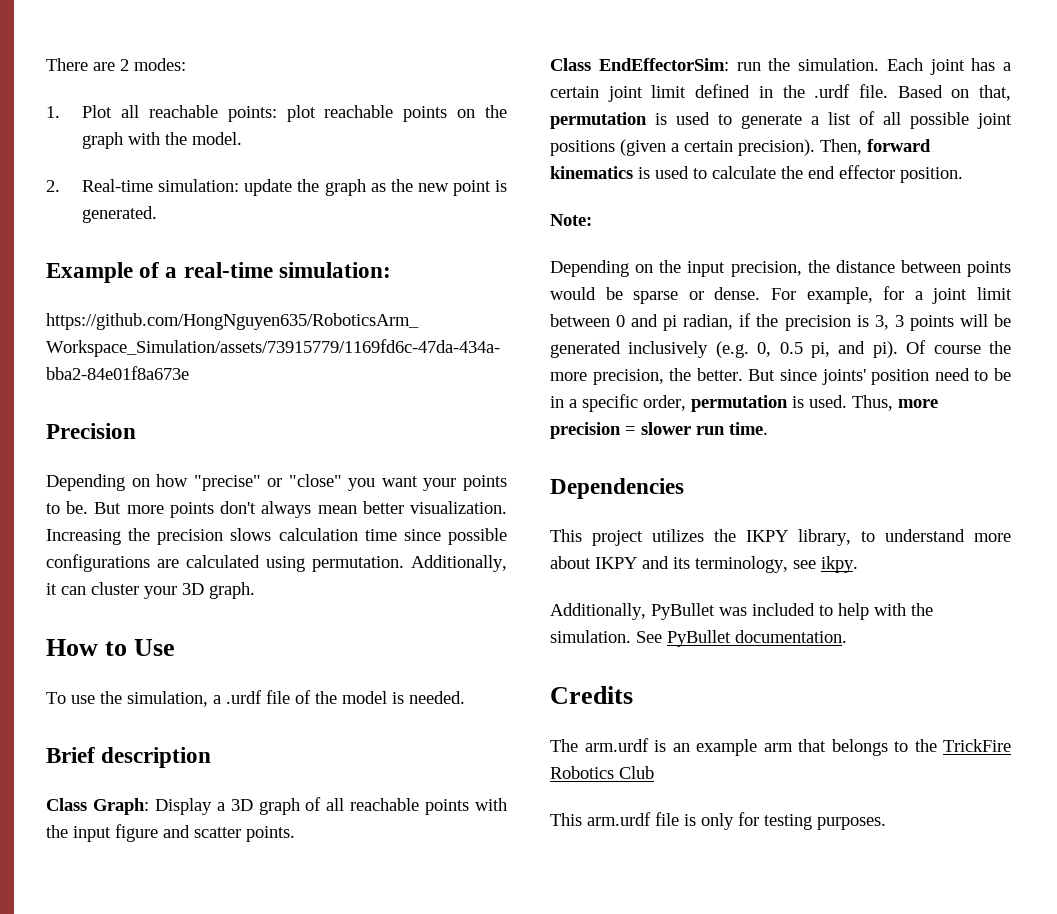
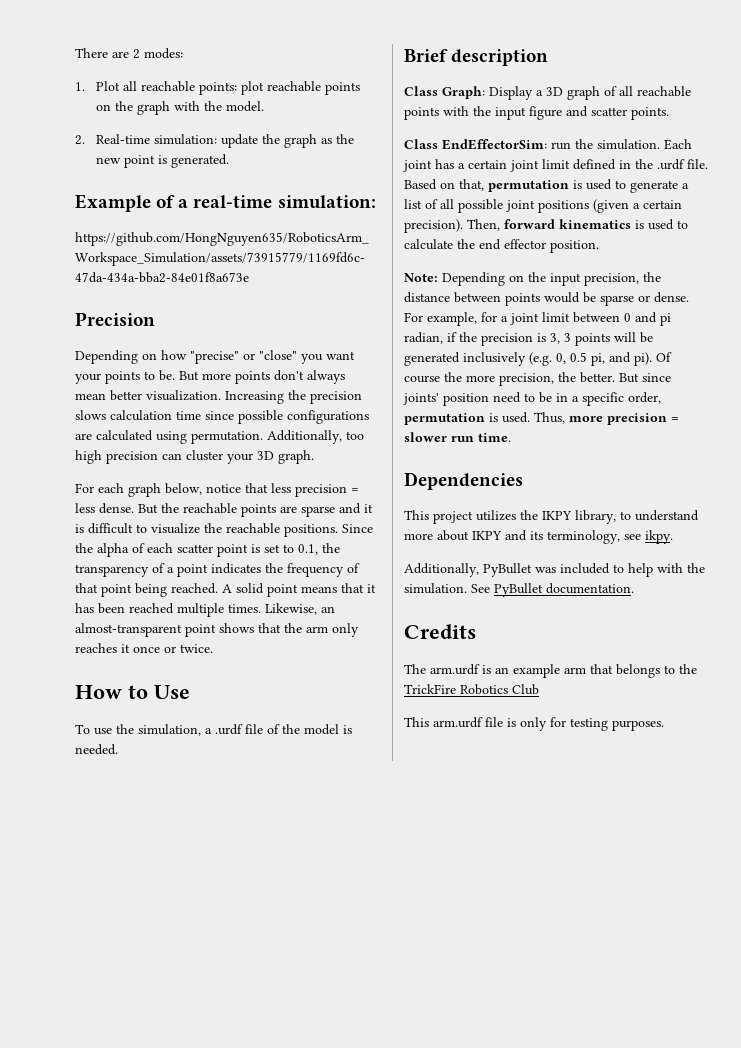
- Additionally, it can cluster your 3D graph.
+ Additionally, too high precision can cluster your 3D graph.
+ For each graph below, notice that less precision = less dense. But the reachable points are sparse and it is difficult to visualize the reachable positions. Since the alpha of each scatter point is set to 0.1, the transparency of a point indicates the frequency of that point being reached. A solid point means that it has been reached multiple times. Likewise, an almost-transparent point shows that the arm only reaches it once or twice.
- Note:
- Depending on the input precision, the distance between points would be sparse or dense.
+ Note: Depending on the input precision, the distance between points would be sparse or dense.

